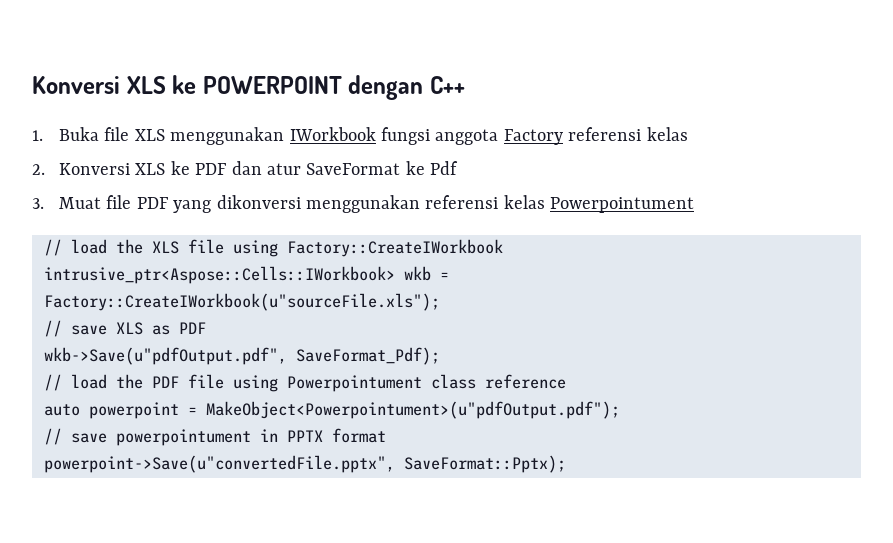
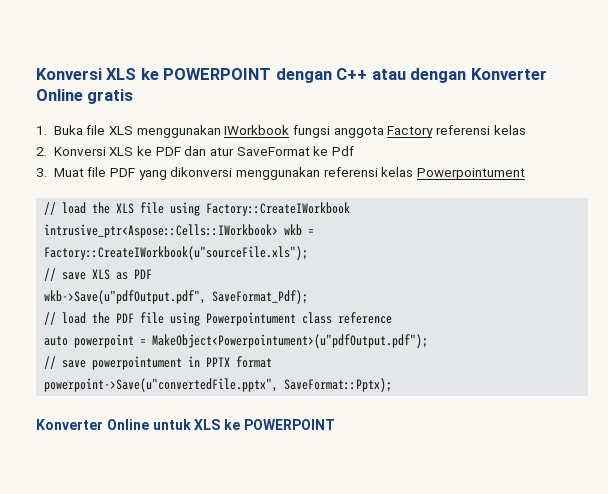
- Konversi XLS ke POWERPOINT dengan C++
+ Konversi XLS ke POWERPOINT dengan C++ atau dengan Konverter Online gratis
+ Konverter Online untuk XLS ke POWERPOINT

